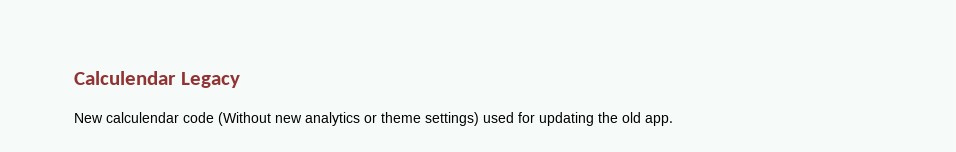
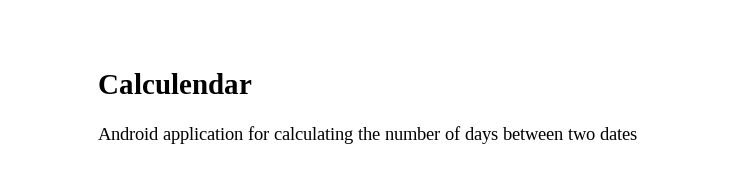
- Calculendar Legacy
- New calculendar code (Without new analytics or theme settings) used for updating the old app.
+ Calculendar
+ Android application for calculating the number of days between two dates

